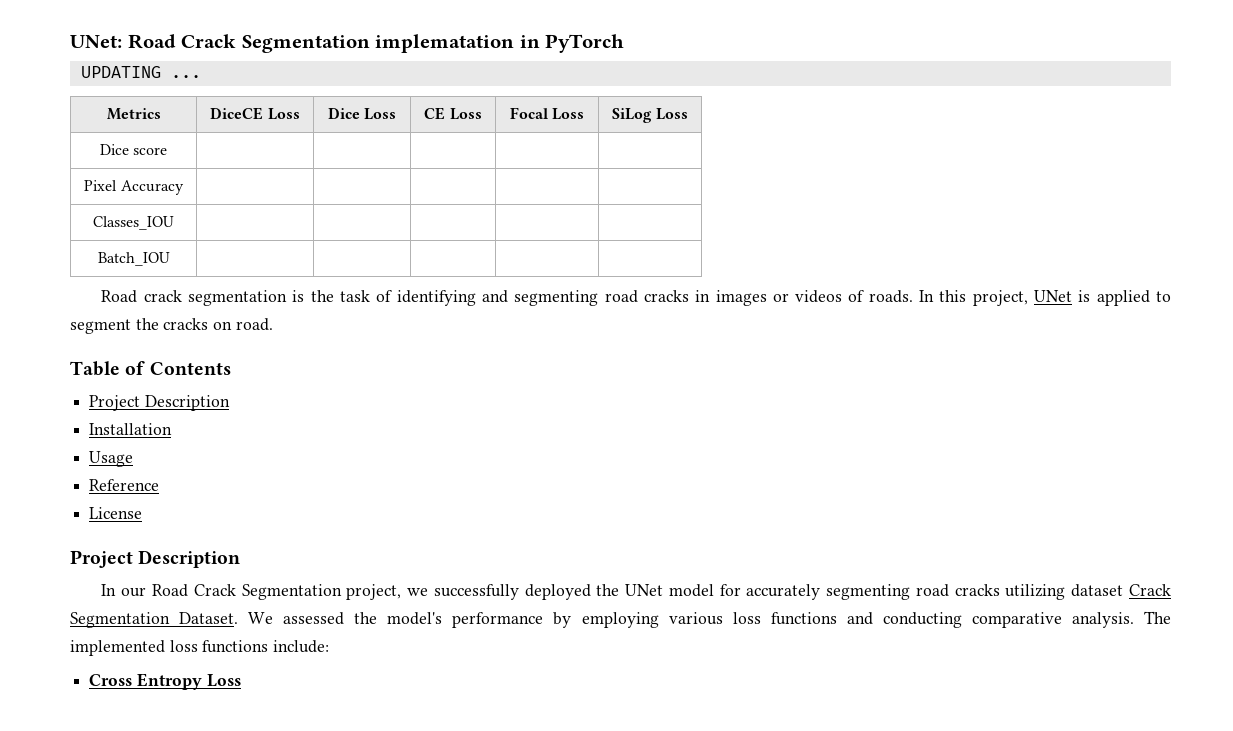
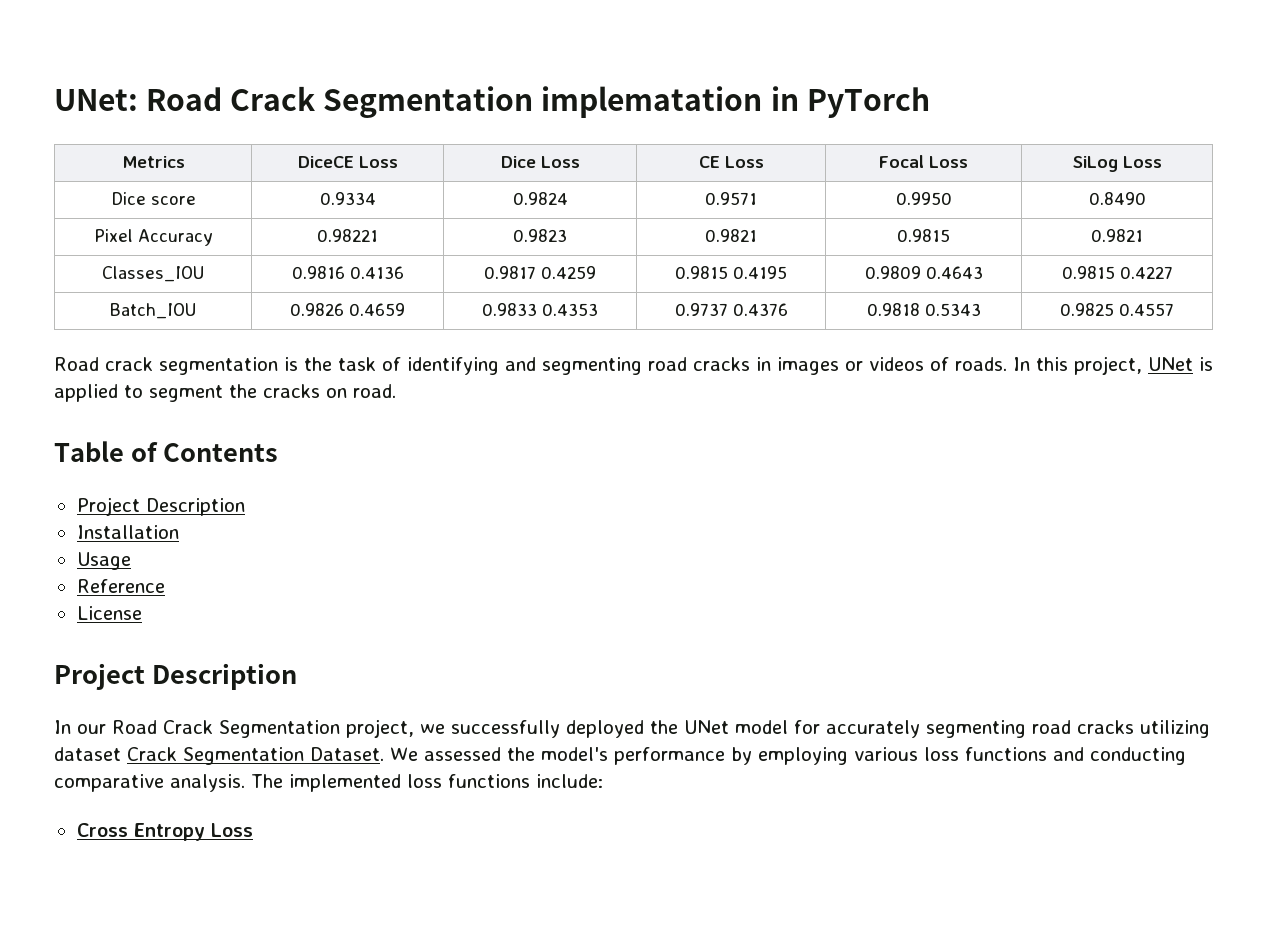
- UPDATING ...
- Dice score | | | | |
- Pixel Accuracy | | | | |
- Classes_IOU | | | | |
- Batch_IOU | | | | |
+ Dice score | 0.9334 | 0.9824 | 0.9571 | 0.9950 | 0.8490
+ Pixel Accuracy | 0.98221 | 0.9823 | 0.9821 | 0.9815 | 0.9821
+ Classes_IOU | 0.9816 0.4136 | 0.9817 0.4259 | 0.9815 0.4195 | 0.9809 0.4643 | 0.9815 0.4227
+ Batch_IOU | 0.9826 0.4659 | 0.9833 0.4353 | 0.9737 0.4376 | 0.9818 0.5343 | 0.9825 0.4557

